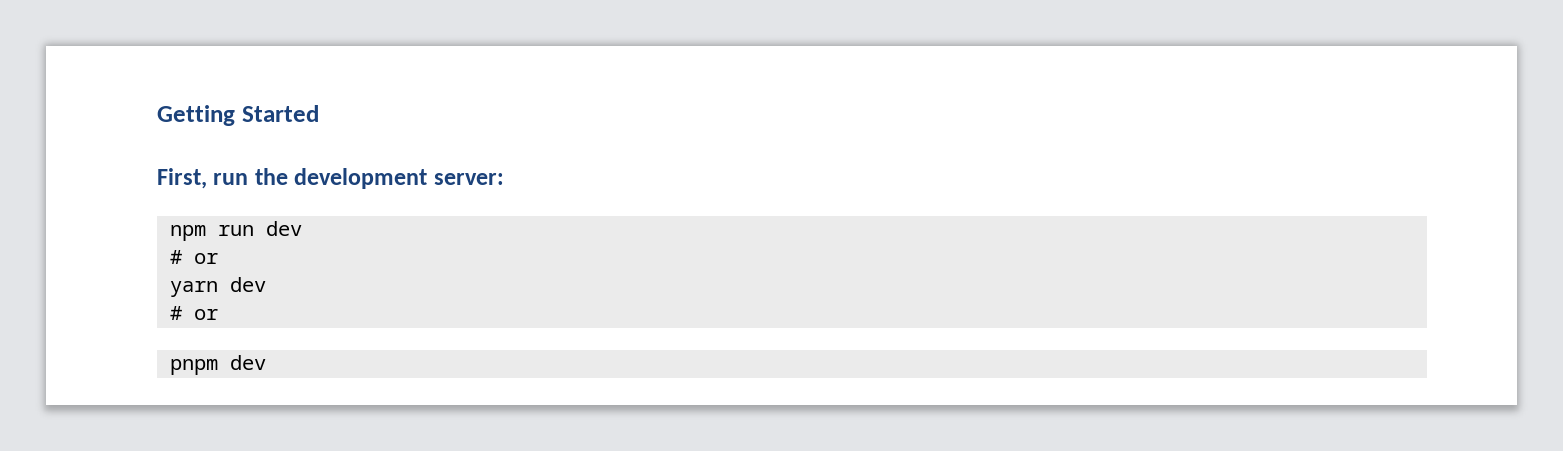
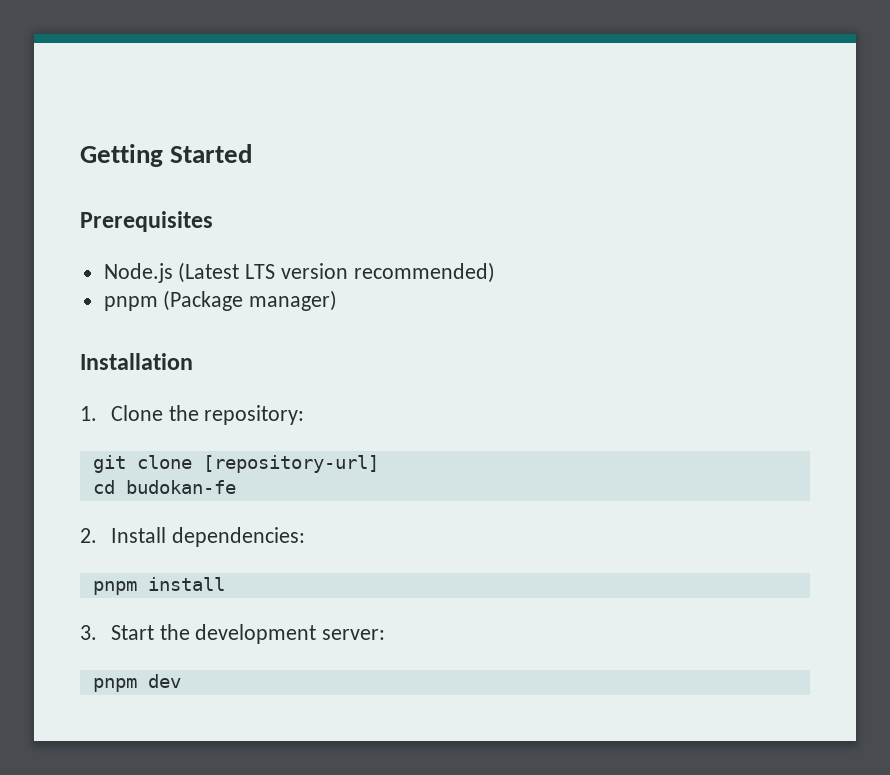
- First, run the development server:
- npm run dev
- # or
- yarn dev
- # or
+ Prerequisites
+ Node.js (Latest LTS version recommended)
+ pnpm (Package manager)
+ Installation
+ 1. Clone the repository:
+ git clone [repository-url]
+ cd budokan-fe
+ 2. Install dependencies:
+ pnpm install
+ 3. Start the development server:

